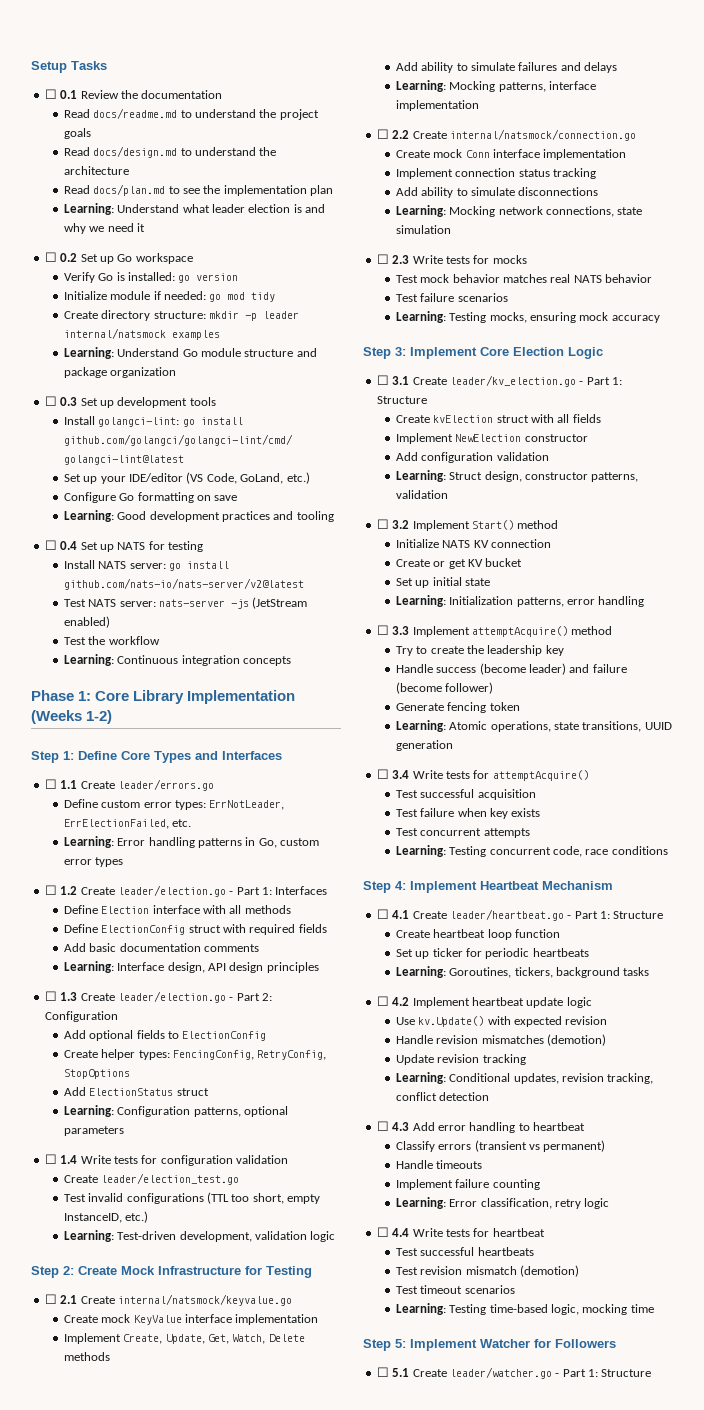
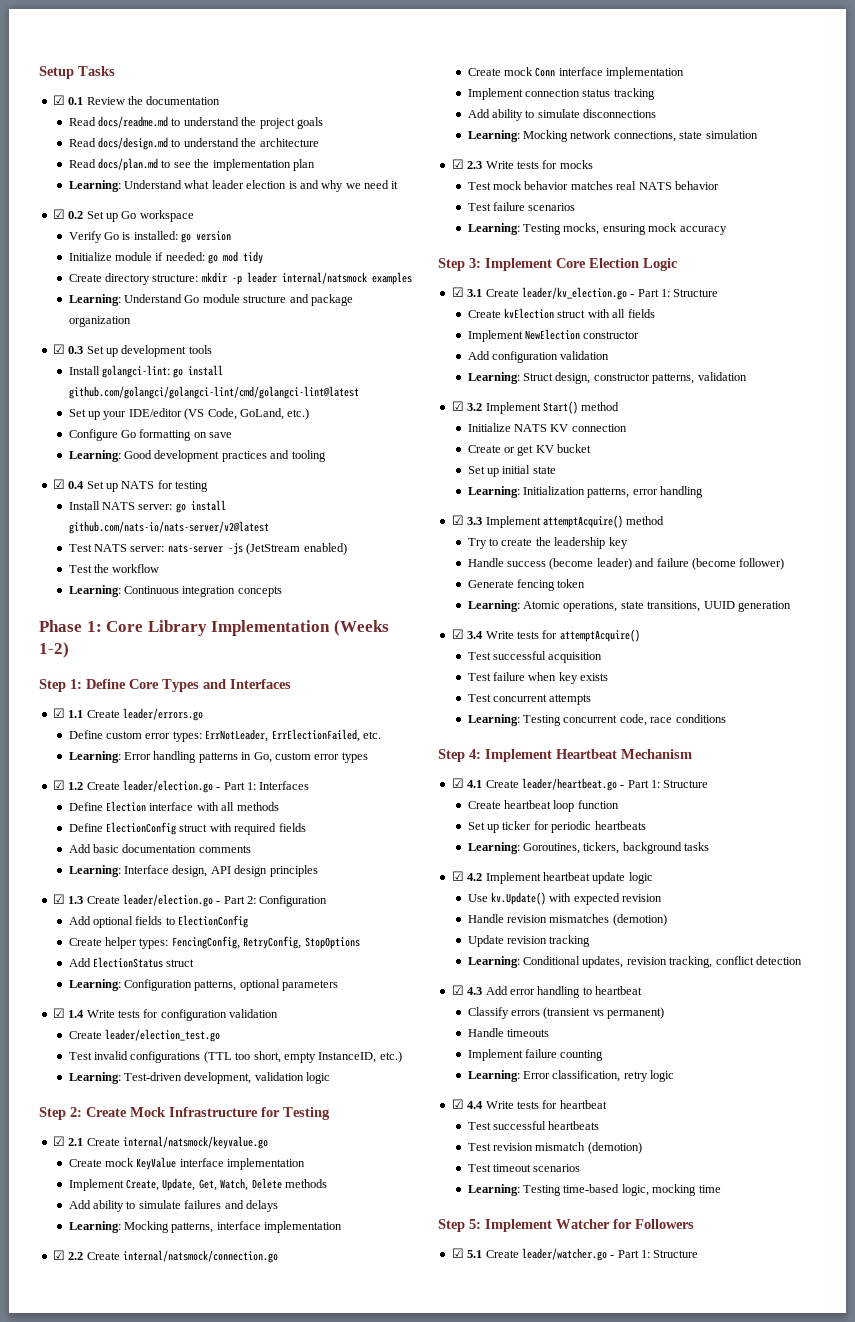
- ☐ 0.1 Review the documentation
+ ☑ 0.1 Review the documentation
- ☐ 0.2 Set up Go workspace
+ ☑ 0.2 Set up Go workspace
- ☐ 0.3 Set up development tools
+ ☑ 0.3 Set up development tools
- ☐ 0.4 Set up NATS for testing
+ ☑ 0.4 Set up NATS for testing
- ☐ 1.1 Create leader/errors.go
+ ☑ 1.1 Create leader/errors.go
- ☐ 1.2 Create leader/election.go - Part 1: Interfaces
+ ☑ 1.2 Create leader/election.go - Part 1: Interfaces
- ☐ 1.3 Create leader/election.go - Part 2: Configuration
+ ☑ 1.3 Create leader/election.go - Part 2: Configuration
- ☐ 1.4 Write tests for configuration validation
+ ☑ 1.4 Write tests for configuration validation
- ☐ 2.1 Create internal/natsmock/keyvalue.go
+ ☑ 2.1 Create internal/natsmock/keyvalue.go
- ☐ 2.2 Create internal/natsmock/connection.go
+ ☑ 2.2 Create internal/natsmock/connection.go
- ☐ 2.3 Write tests for mocks
+ ☑ 2.3 Write tests for mocks
- ☐ 3.1 Create leader/kv_election.go - Part 1: Structure
+ ☑ 3.1 Create leader/kv_election.go - Part 1: Structure
- ☐ 3.2 Implement Start() method
+ ☑ 3.2 Implement Start() method
- ☐ 3.3 Implement attemptAcquire() method
+ ☑ 3.3 Implement attemptAcquire() method
- ☐ 3.4 Write tests for attemptAcquire()
+ ☑ 3.4 Write tests for attemptAcquire()
- ☐ 4.1 Create leader/heartbeat.go - Part 1: Structure
+ ☑ 4.1 Create leader/heartbeat.go - Part 1: Structure
- ☐ 4.2 Implement heartbeat update logic
+ ☑ 4.2 Implement heartbeat update logic
- ☐ 4.3 Add error handling to heartbeat
+ ☑ 4.3 Add error handling to heartbeat
- ☐ 4.4 Write tests for heartbeat
+ ☑ 4.4 Write tests for heartbeat
- ☐ 5.1 Create leader/watcher.go - Part 1: Structure
+ ☑ 5.1 Create leader/watcher.go - Part 1: Structure

